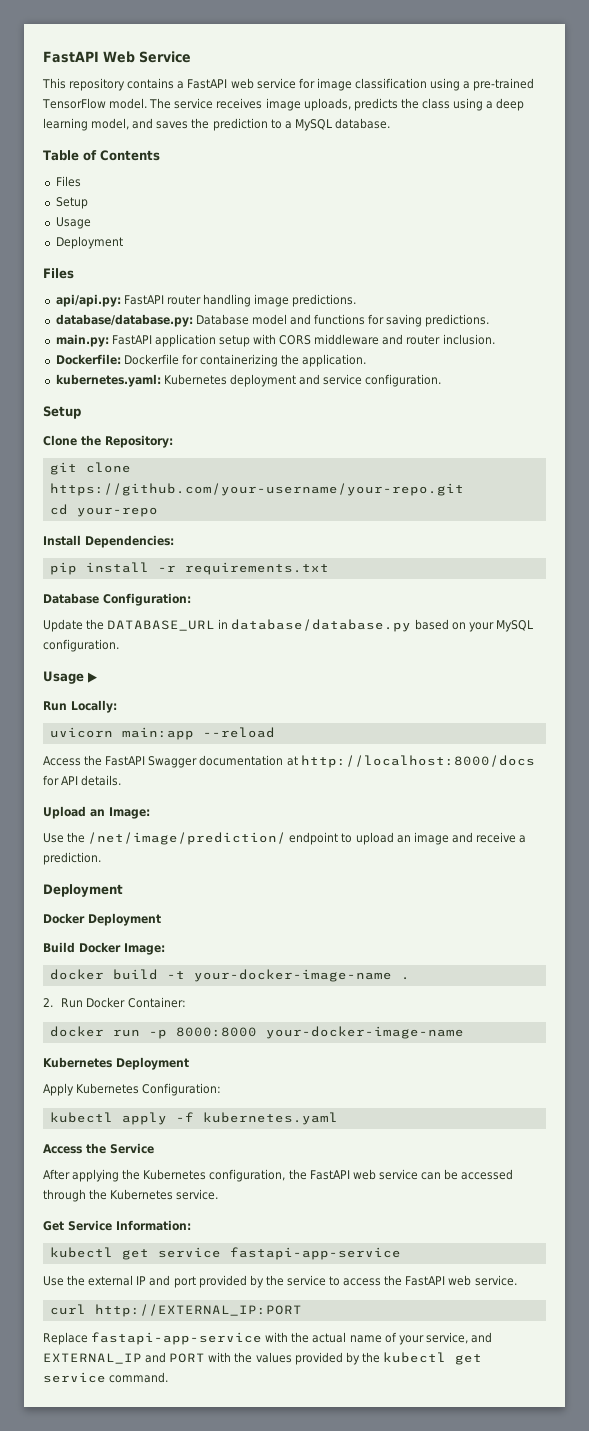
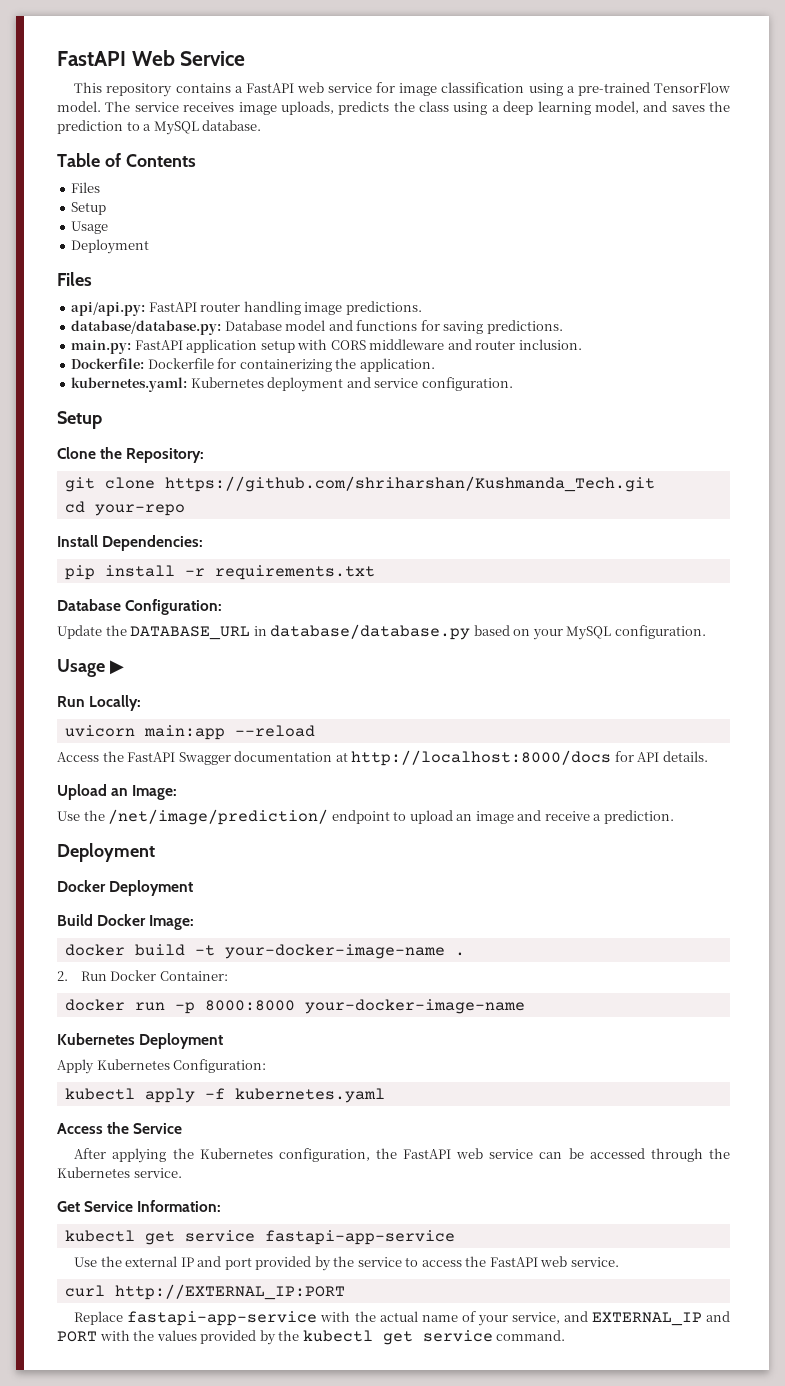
- git clone https://github.com/your-username/your-repo.git
+ git clone https://github.com/shriharshan/Kushmanda_Tech.git

